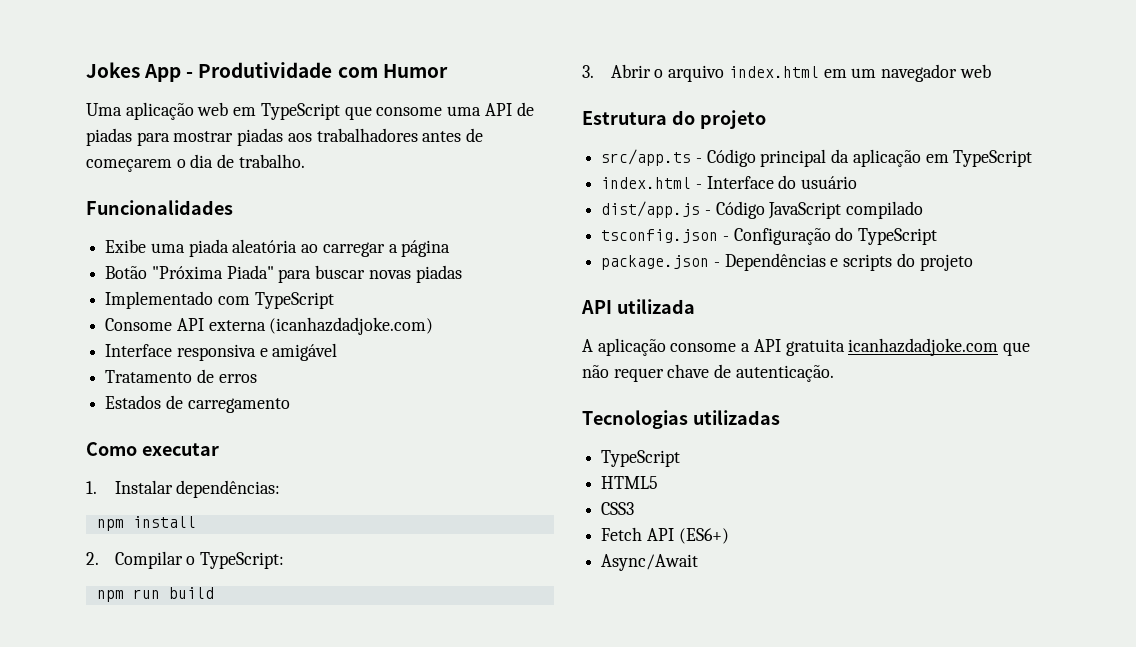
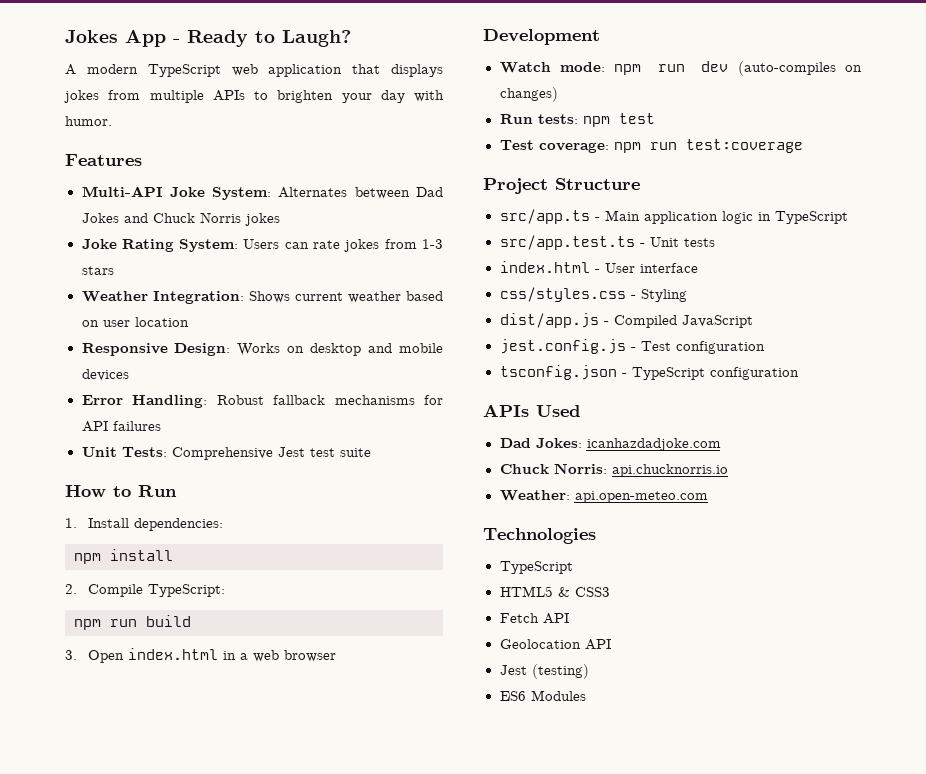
- Jokes App - Produtividade com Humor
- Uma aplicação web em TypeScript que consome uma API de piadas para mostrar piadas aos trabalhadores antes de começarem o dia de trabalho.
- Funcionalidades
- Exibe uma piada aleatória ao carregar a página
- Botão "Próxima Piada" para buscar novas piadas
- Implementado com TypeScript
- Consome API externa (icanhazdadjoke.com)
- Interface responsiva e amigável
- Tratamento de erros
- Estados de carregamento
- Como executar
+ Jokes App - Ready to Laugh?
+ A modern TypeScript web application that displays jokes from multiple APIs to brighten your day with humor.
+ Features
+ Multi-API Joke System: Alternates between Dad Jokes and Chuck Norris jokes
+ Joke Rating System: Users can rate jokes from 1-3 stars
+ Weather Integration: Shows current weather based on user location
+ Responsive Design: Works on desktop and mobile devices
+ Error Handling: Robust fallback mechanisms for API failures
+ Unit Tests: Comprehensive Jest test suite
+ How to Run
- 1. Instalar dependências:
+ 1. Install dependencies:
- 2. Compilar o TypeScript:
+ 2. Compile TypeScript:
- 3. Abrir o arquivo index.html em um navegador web
- Estrutura do projeto
- src/app.ts - Código principal da aplicação em TypeScript
- index.html - Interface do usuário
+ 3. Open index.html in a web browser
+ Development
+ Watch mode: npm run dev (auto-compiles on changes)
+ Run tests: npm test
+ Test coverage: npm run test:coverage
+ Project Structure
+ src/app.ts - Main application logic in TypeScript
+ src/app.test.ts - Unit tests
+ index.html - User interface
+ css/styles.css - Styling
- dist/app.js - Código JavaScript compilado
+ dist/app.js - Compiled JavaScript
+ jest.config.js - Test configuration
- tsconfig.json - Configuração do TypeScript
- package.json - Dependências e scripts do projeto
- API utilizada
- A aplicação consome a API gratuita icanhazdadjoke.com que não requer chave de autenticação.
- Tecnologias utilizadas
+ tsconfig.json - TypeScript configuration
+ APIs Used
+ Dad Jokes: icanhazdadjoke.com
+ Chuck Norris: api.chucknorris.io
+ Weather: api.open-meteo.com
+ Technologies
- HTML5
- CSS3
+ HTML5 & CSS3
- Fetch API (ES6+)
- Async/Await
+ Fetch API
+ Geolocation API
+ Jest (testing)
+ ES6 Modules

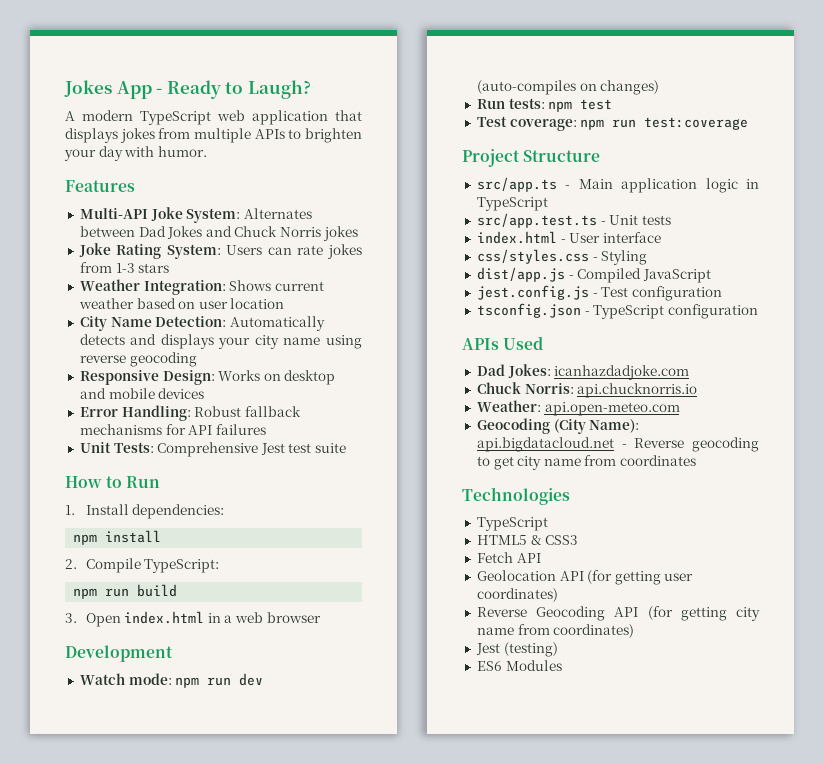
+ City Name Detection: Automatically detects and displays your city name using reverse geocoding
+ Geocoding (City Name): api.bigdatacloud.net - Reverse geocoding to get city name from coordinates
- Geolocation API
+ Geolocation API (for getting user coordinates)
+ Reverse Geocoding API (for getting city name from coordinates)

